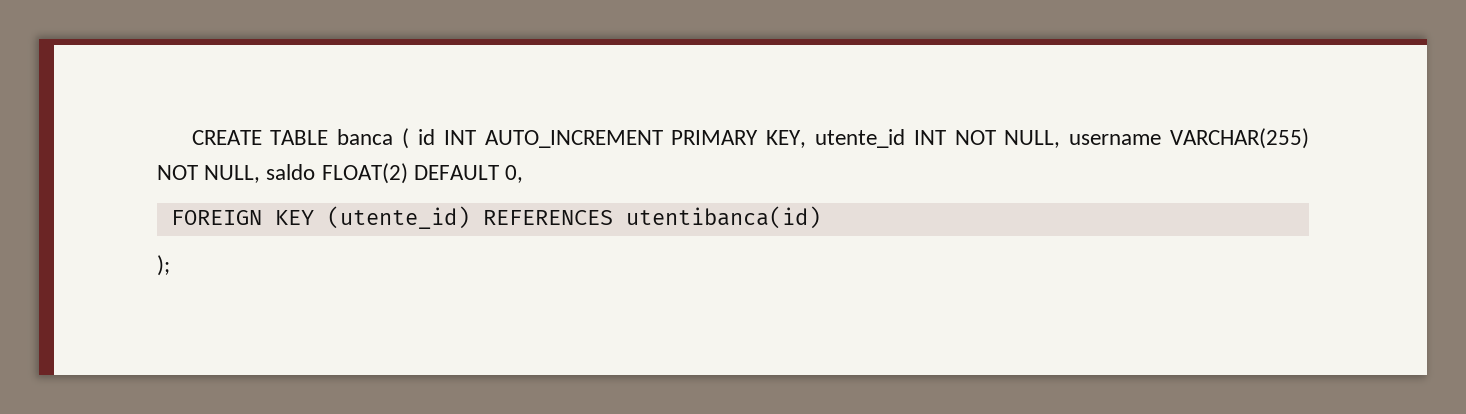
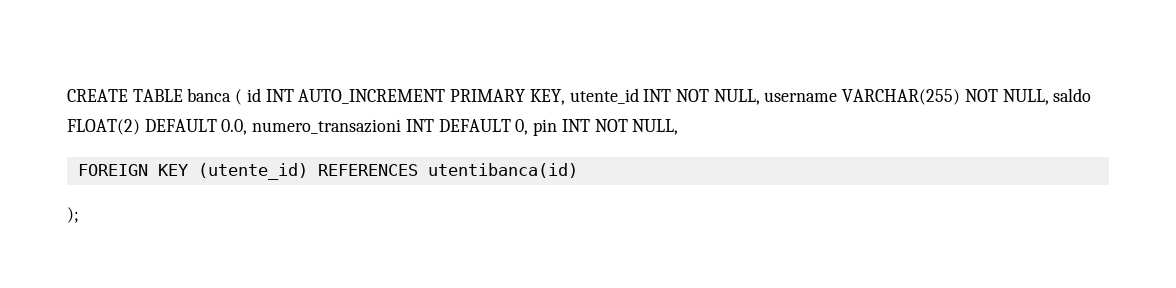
- CREATE TABLE banca ( id INT AUTO_INCREMENT PRIMARY KEY, utente_id INT NOT NULL, username VARCHAR(255) NOT NULL, saldo FLOAT(2) DEFAULT 0,
+ CREATE TABLE banca ( id INT AUTO_INCREMENT PRIMARY KEY, utente_id INT NOT NULL, username VARCHAR(255) NOT NULL, saldo FLOAT(2) DEFAULT 0.0, numero_transazioni INT DEFAULT 0, pin INT NOT NULL,

